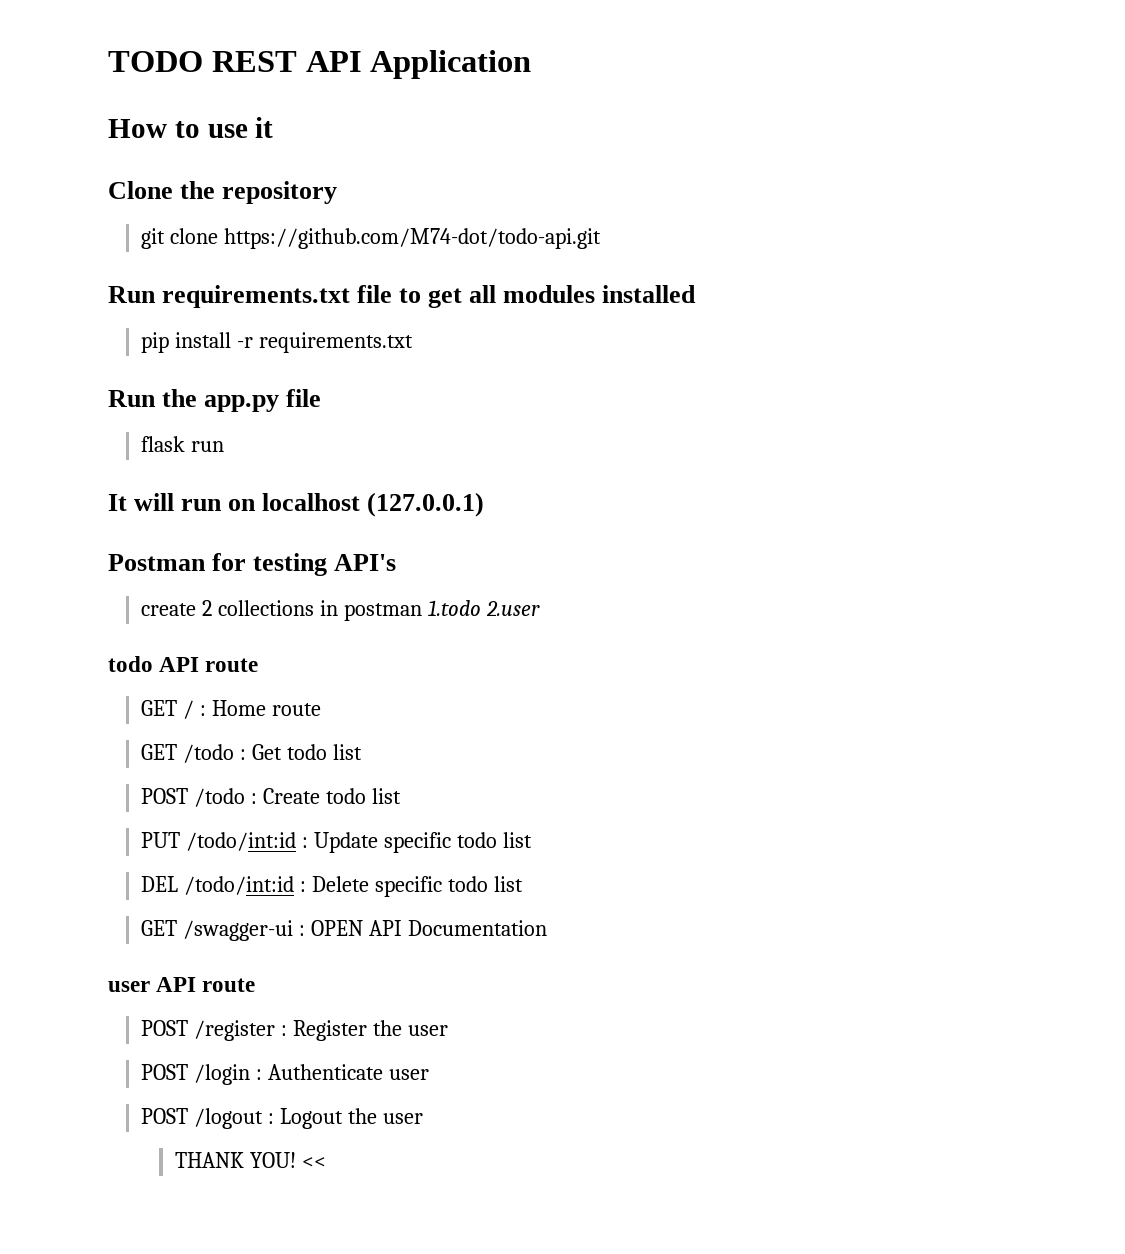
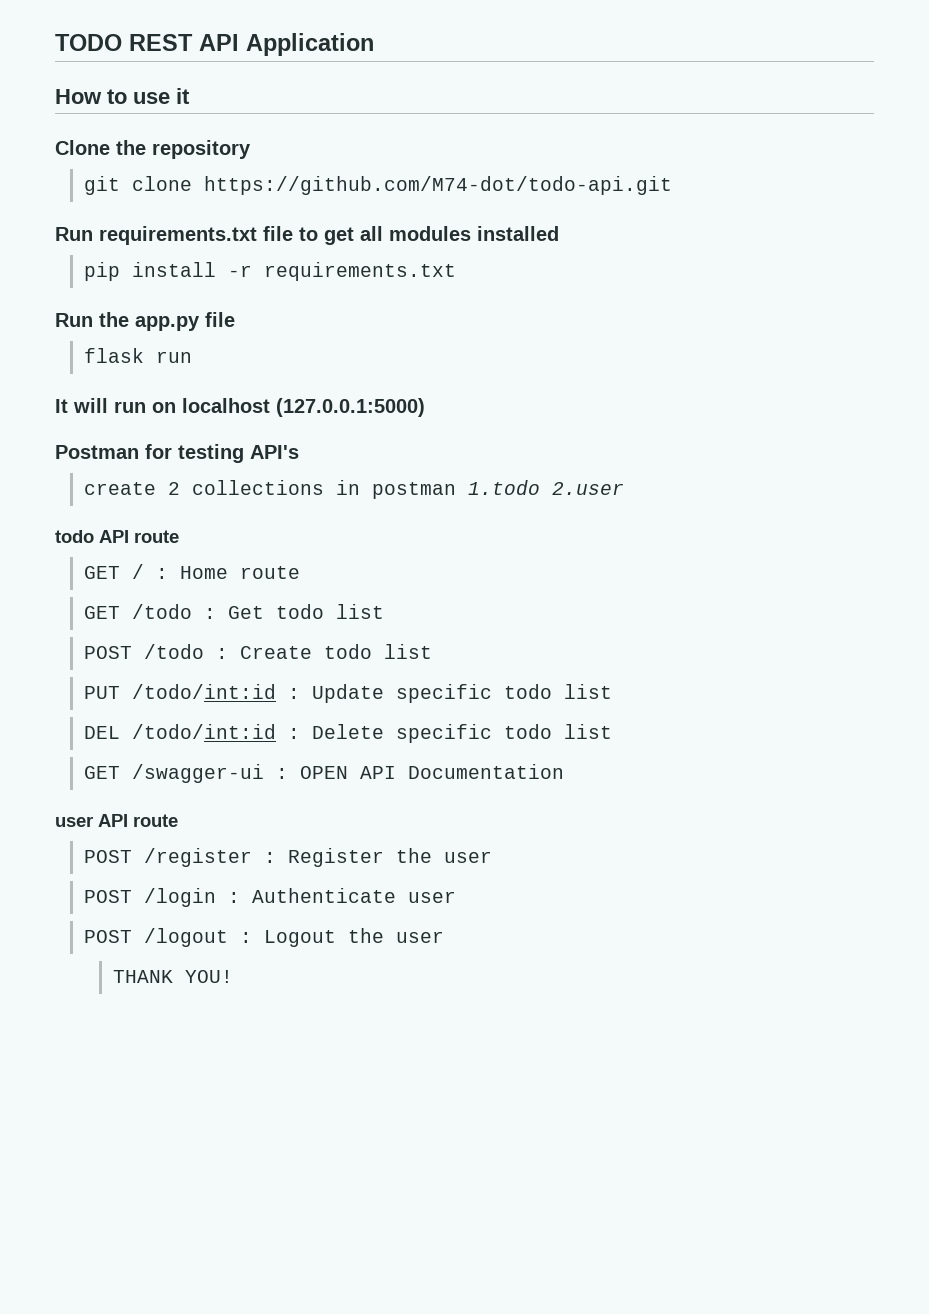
- It will run on localhost (127.0.0.1)
+ It will run on localhost (127.0.0.1:5000)
- <<

